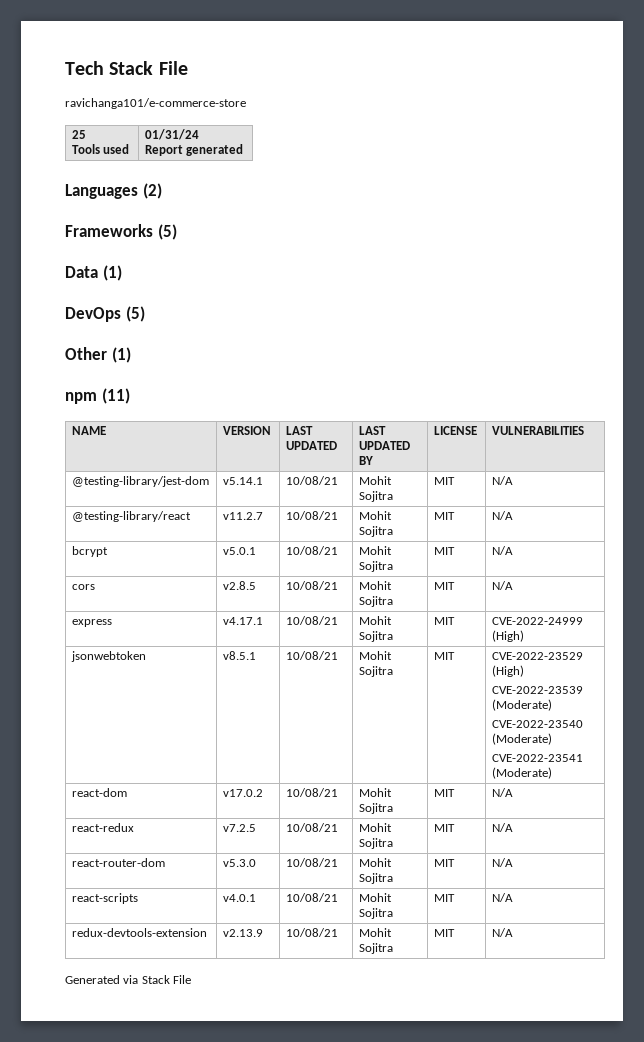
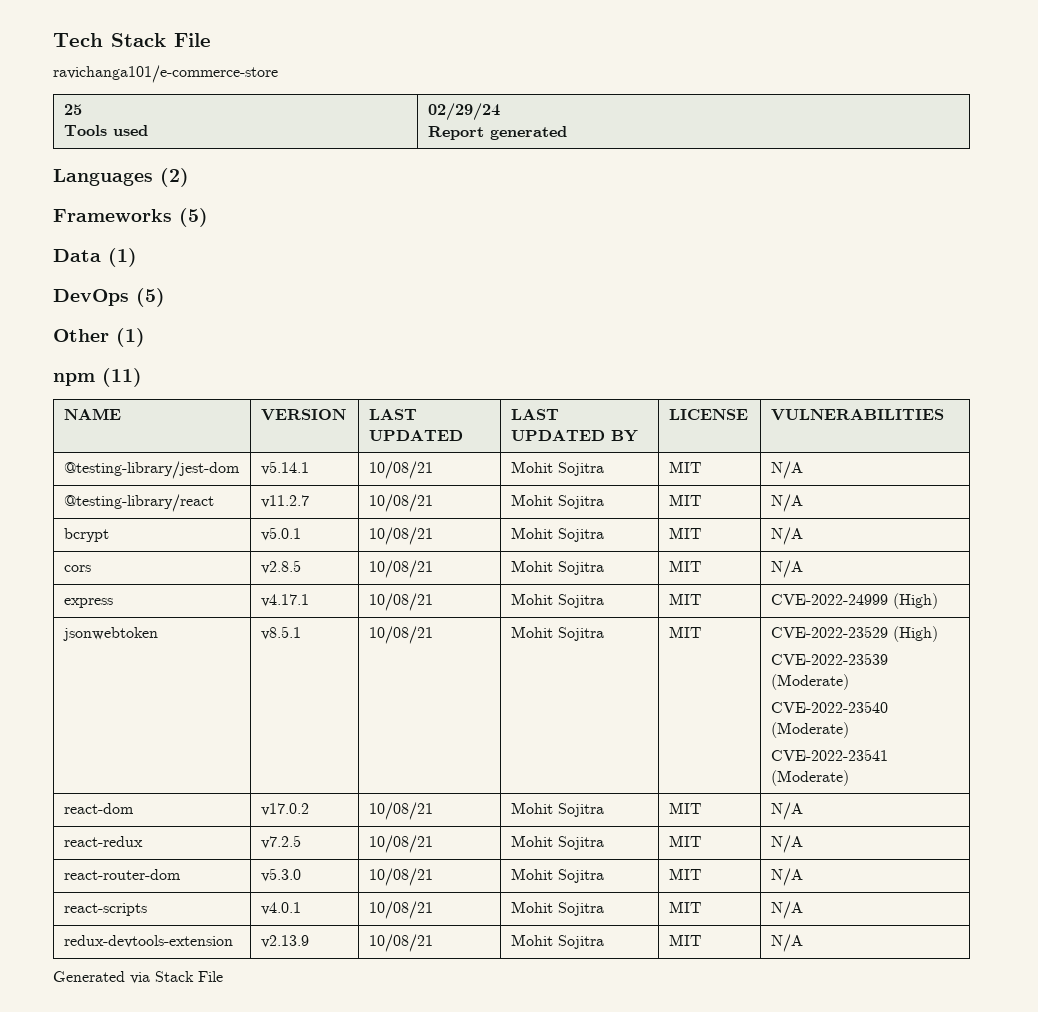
  25
- Tools used | 01/31/24
+ Tools used | 02/29/24

